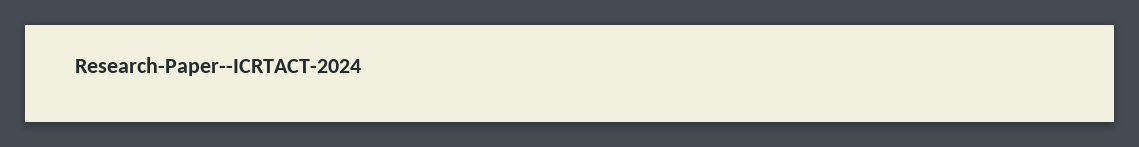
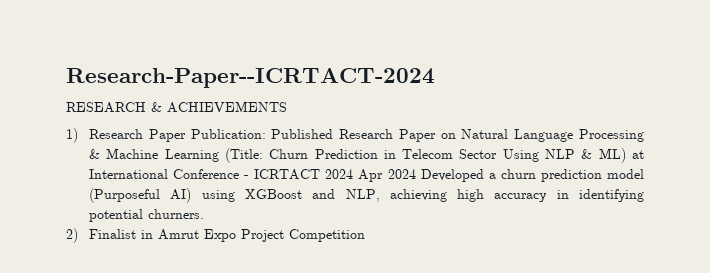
+ RESEARCH & ACHIEVEMENTS
+ 1) Research Paper Publication: Published Research Paper on Natural Language Processing & Machine Learning (Title: Churn Prediction in Telecom Sector Using NLP & ML) at International Conference - ICRTACT 2024 Apr 2024 Developed a churn prediction model (Purposeful AI) using XGBoost and NLP, achieving high accuracy in identifying potential churners.
+ 2) Finalist in Amrut Expo Project Competition

